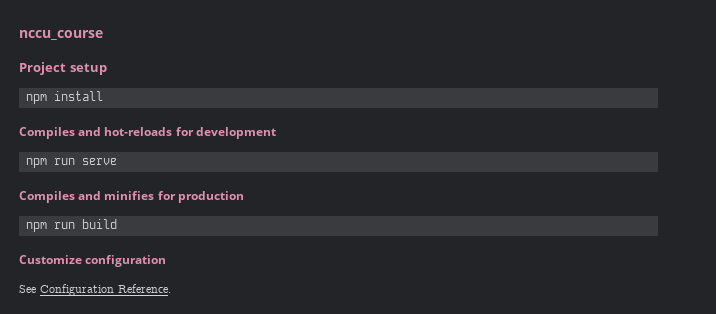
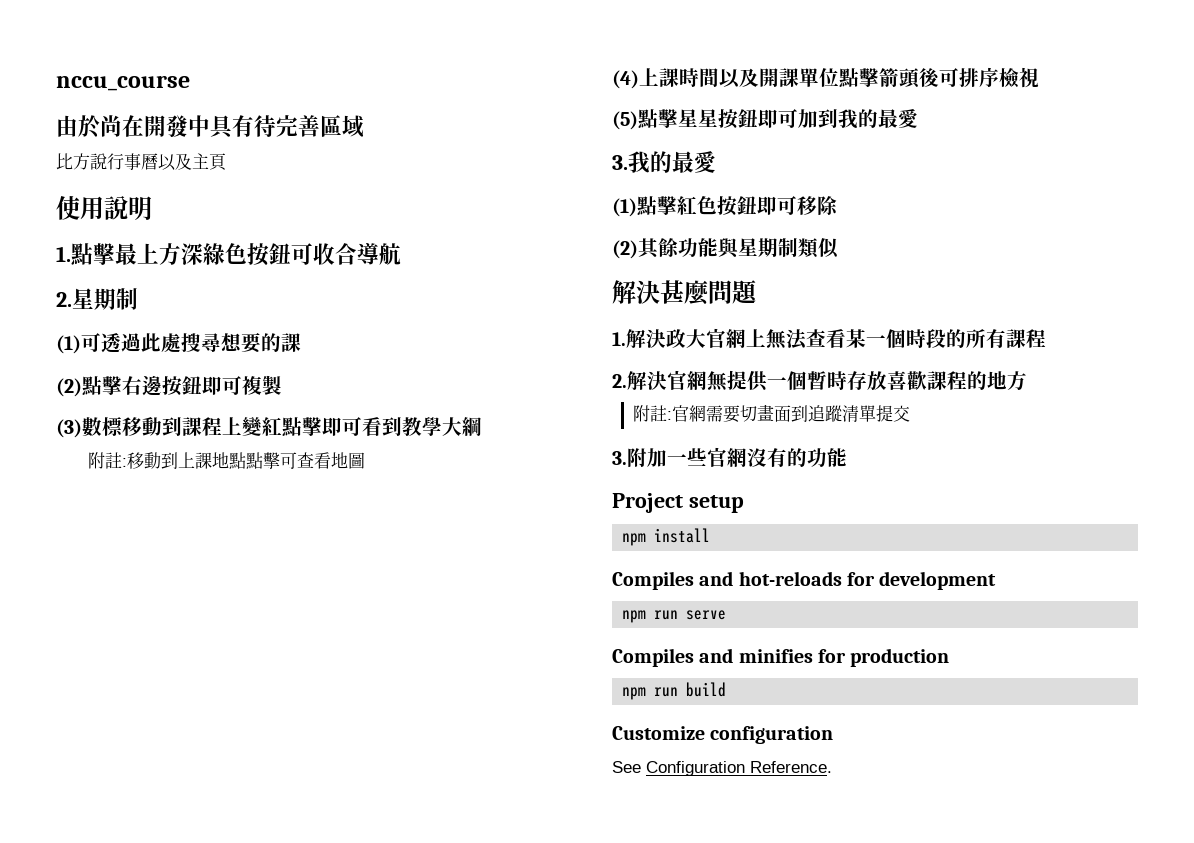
+ 由於尚在開發中具有待完善區域
+ 比方說行事曆以及主頁
+ 使用說明
+ 1.點擊最上方深綠色按鈕可收合導航
+ 2.星期制
+ (1)可透過此處搜尋想要的課
+ (2)點擊右邊按鈕即可複製
+ (3)數標移動到課程上變紅點擊即可看到教學大綱
+ 附註:移動到上課地點點擊可查看地圖
+ (4)上課時間以及開課單位點擊箭頭後可排序檢視
+ (5)點擊星星按鈕即可加到我的最愛
+ 3.我的最愛
+ (1)點擊紅色按鈕即可移除
+ (2)其餘功能與星期制類似
+ 解決甚麼問題
+ 1.解決政大官網上無法查看某一個時段的所有課程
+ 2.解決官網無提供一個暫時存放喜歡課程的地方
+ 附註:官網需要切畫面到追蹤清單提交
+ 3.附加一些官網沒有的功能

